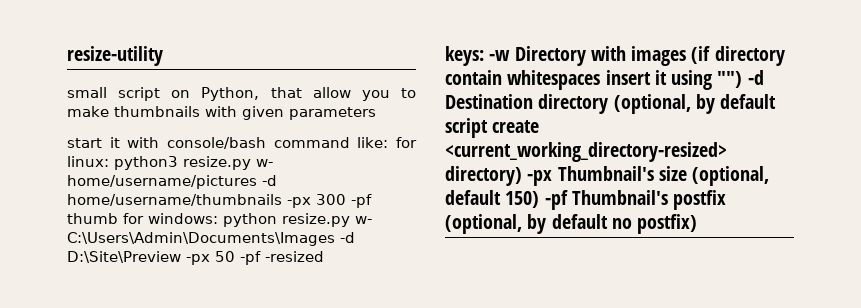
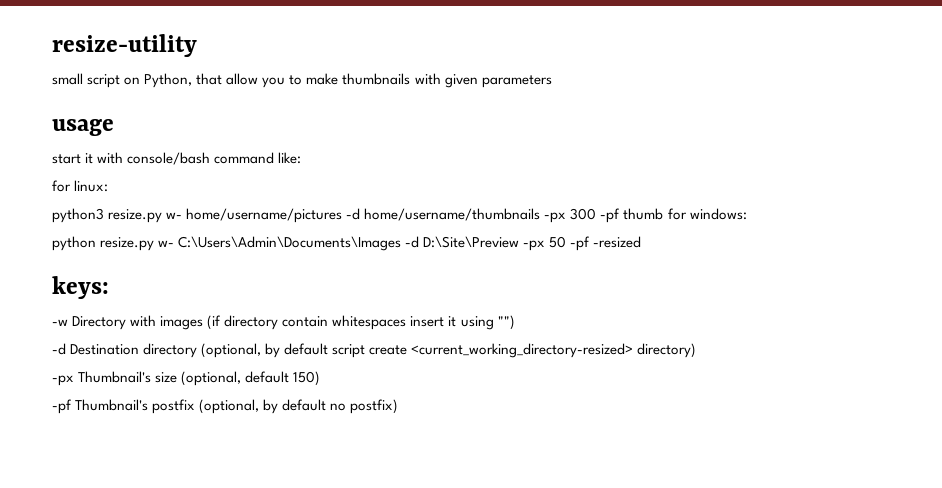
+ usage
- start it with console/bash command like: for linux: python3 resize.py w- home/username/pictures -d home/username/thumbnails -px 300 -pf thumb for windows: python resize.py w- C:\Users\Admin\Documents\Images -d D:\Site\Preview -px 50 -pf -resized
+ start it with console/bash command like:
+ for linux:
+ python3 resize.py w- home/username/pictures -d home/username/thumbnails -px 300 -pf thumb for windows:
+ python resize.py w- C:\Users\Admin\Documents\Images -d D:\Site\Preview -px 50 -pf -resized
- keys: -w Directory with images (if directory contain whitespaces insert it using "") -d Destination directory (optional, by default script create <current_working_directory-resized> directory) -px Thumbnail's size (optional, default 150) -pf Thumbnail's postfix (optional, by default no postfix)
+ keys:
+ -w Directory with images (if directory contain whitespaces insert it using "")
+ -d Destination directory (optional, by default script create <current_working_directory-resized> directory)
+ -px Thumbnail's size (optional, default 150)
+ -pf Thumbnail's postfix (optional, by default no postfix)

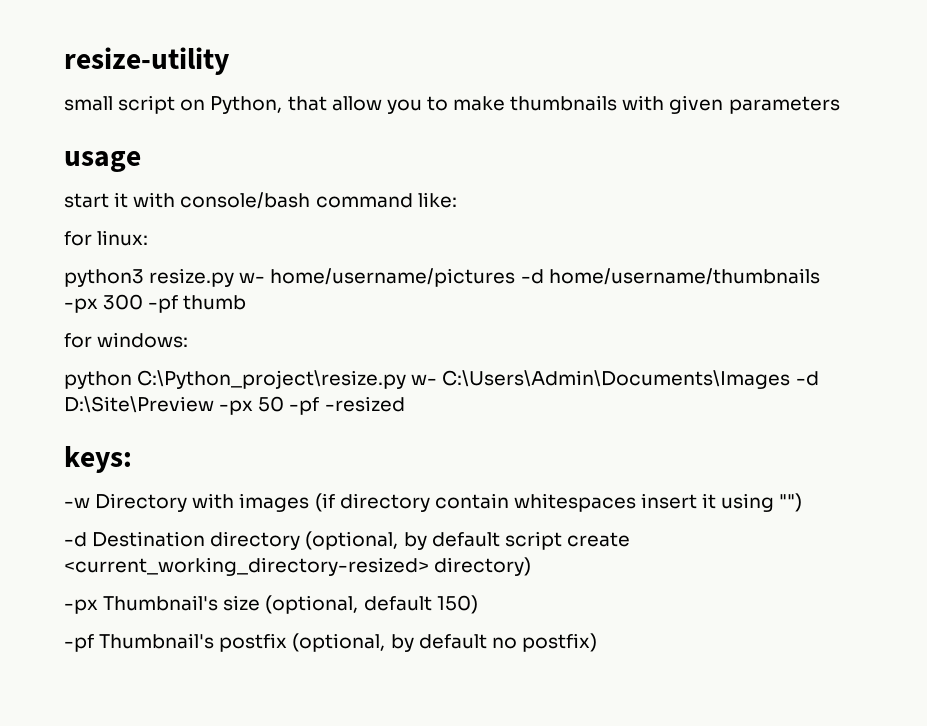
- python3 resize.py w- home/username/pictures -d home/username/thumbnails -px 300 -pf thumb for windows:
+ python3 resize.py w- home/username/pictures -d home/username/thumbnails -px 300 -pf thumb
+ for windows:
- python resize.py w- C:\Users\Admin\Documents\Images -d D:\Site\Preview -px 50 -pf -resized
+ python C:\Python_project\resize.py w- C:\Users\Admin\Documents\Images -d D:\Site\Preview -px 50 -pf -resized

